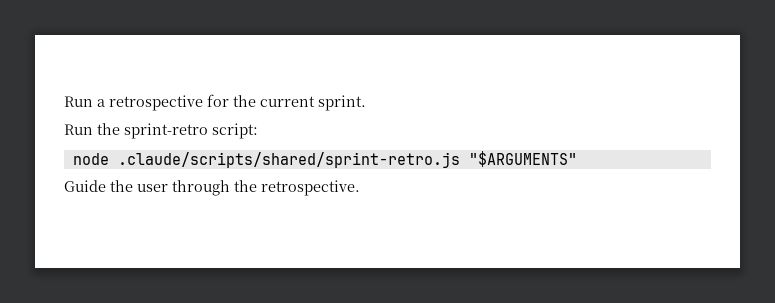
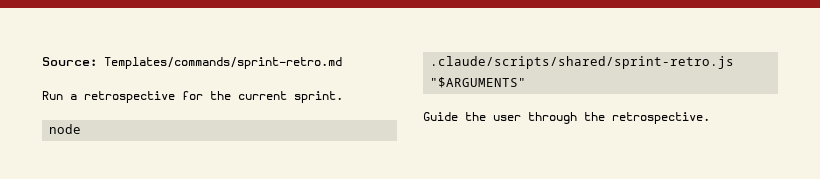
+ Source: Templates/commands/sprint-retro.md
- Run the sprint-retro script:

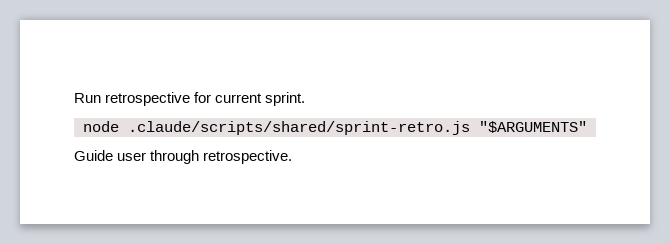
- Source: Templates/commands/sprint-retro.md
- Run a retrospective for the current sprint.
+ Run retrospective for current sprint.
- Guide the user through the retrospective.
+ Guide user through retrospective.

